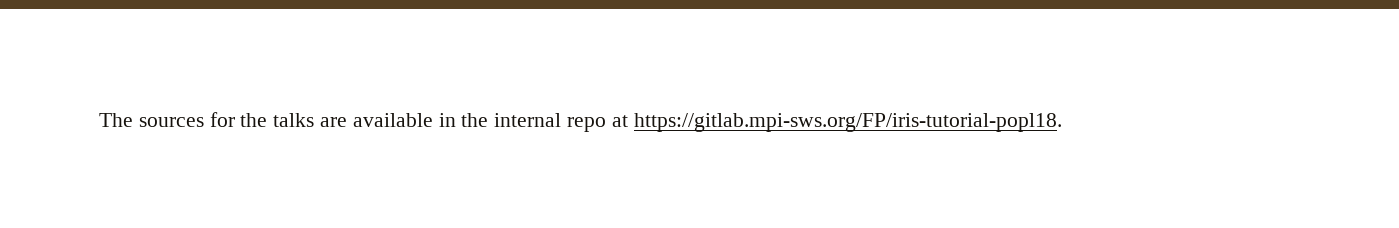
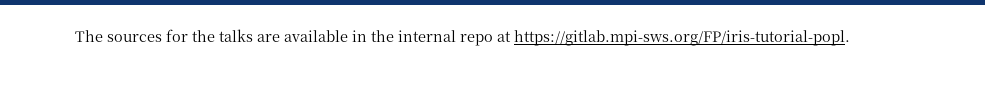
- The sources for the talks are available in the internal repo at https://gitlab.mpi-sws.org/FP/iris-tutorial-popl18.
+ The sources for the talks are available in the internal repo at https://gitlab.mpi-sws.org/FP/iris-tutorial-popl.

